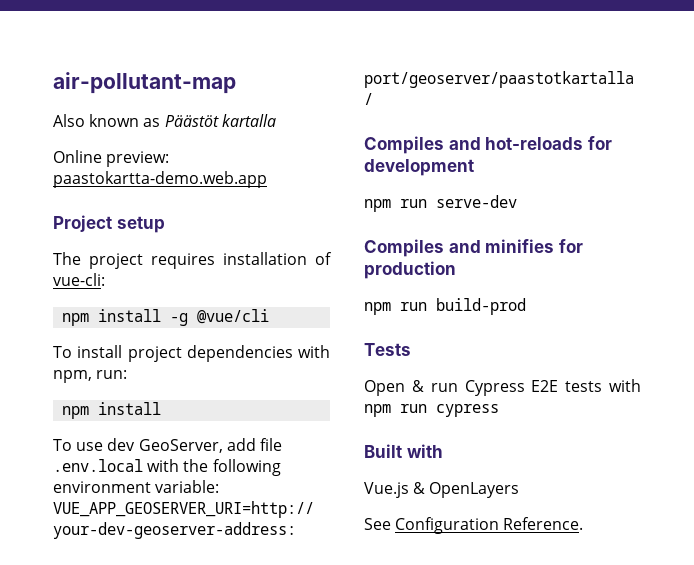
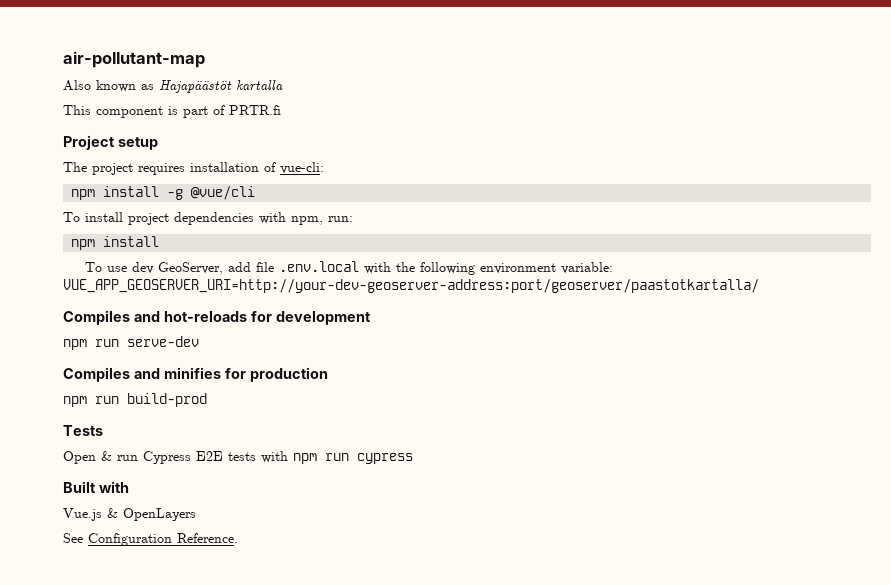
- Also known as Päästöt kartalla
+ Also known as Hajapäästöt kartalla
- Online preview: paastokartta-demo.web.app
+ This component is part of PRTR.fi

